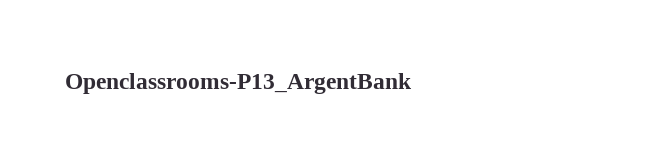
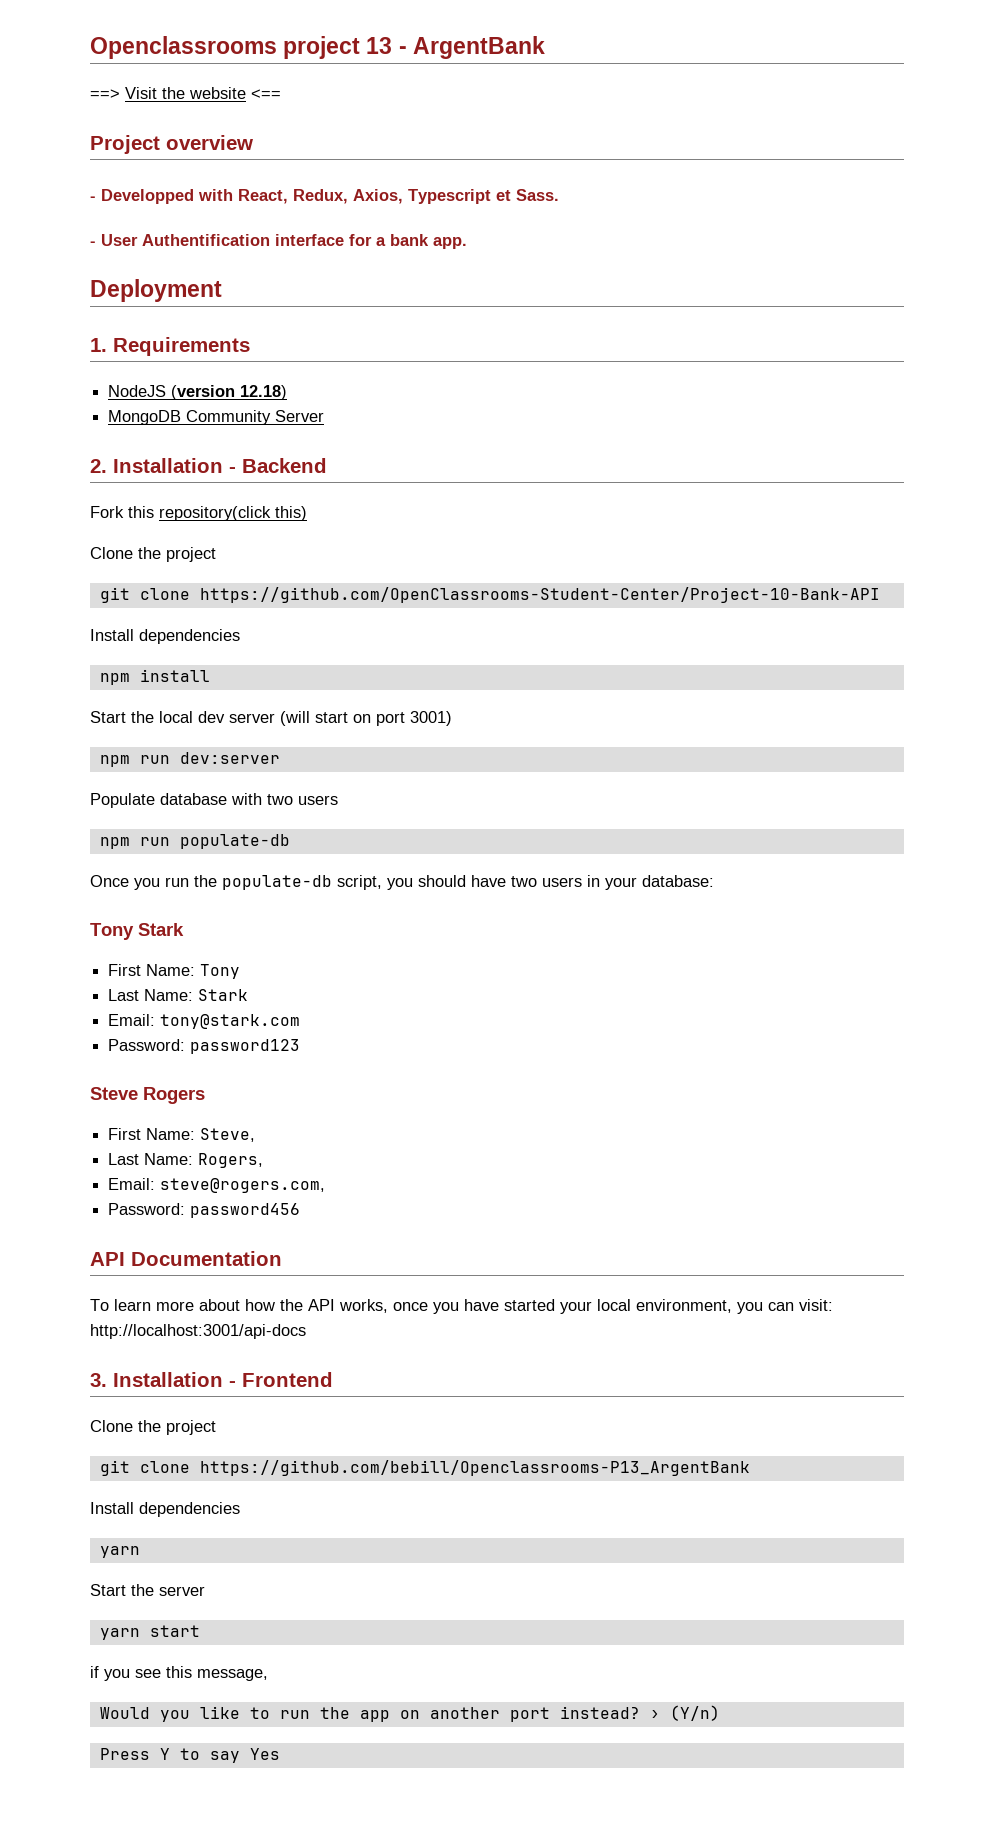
- Openclassrooms-P13_ArgentBank
+ Openclassrooms project 13 - ArgentBank
+ ==> Visit the website <==
+ Project overview
+ - Developped with React, Redux, Axios, Typescript et Sass.
+ - User Authentification interface for a bank app.
+ Deployment
+ 1. Requirements
+ NodeJS (version 12.18)
+ MongoDB Community Server
+ 2. Installation - Backend
+ Fork this repository(click this)
+ Clone the project
+ git clone https://github.com/OpenClassrooms-Student-Center/Project-10-Bank-API
+ Install dependencies
+ npm install
+ Start the local dev server (will start on port 3001)
+ npm run dev:server
+ Populate database with two users
+ npm run populate-db
+ Once you run the populate-db script, you should have two users in your database:
+ Tony Stark
+ First Name: Tony
+ Last Name: Stark
+ Email: tony@stark.com
+ Password: password123
+ Steve Rogers
+ First Name: Steve,
+ Last Name: Rogers,
+ Email: steve@rogers.com,
+ Password: password456
+ API Documentation
+ To learn more about how the API works, once you have started your local environment, you can visit: http://localhost:3001/api-docs
+ 3. Installation - Frontend
+ Clone the project
+ git clone https://github.com/bebill/Openclassrooms-P13_ArgentBank
+ Install dependencies
+ yarn
+ Start the server
+ yarn start
+ if you see this message,
+ Would you like to run the app on another port instead? › (Y/n)
+ Press Y to say Yes

